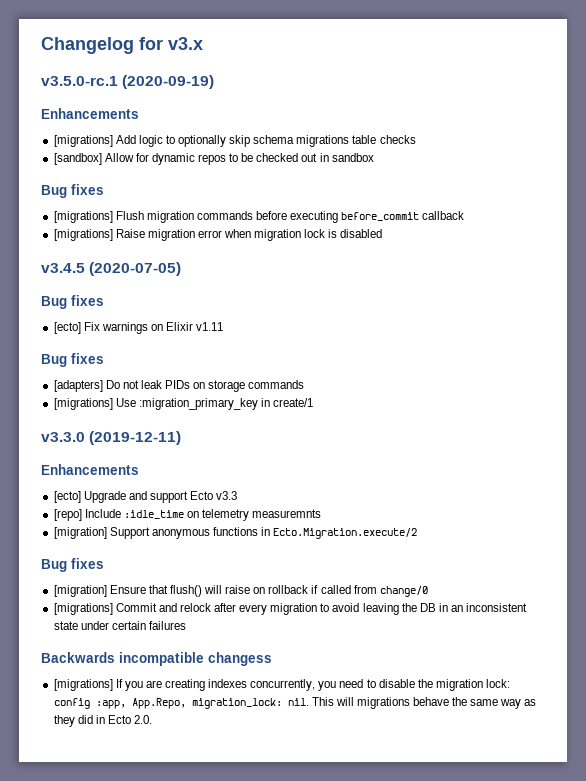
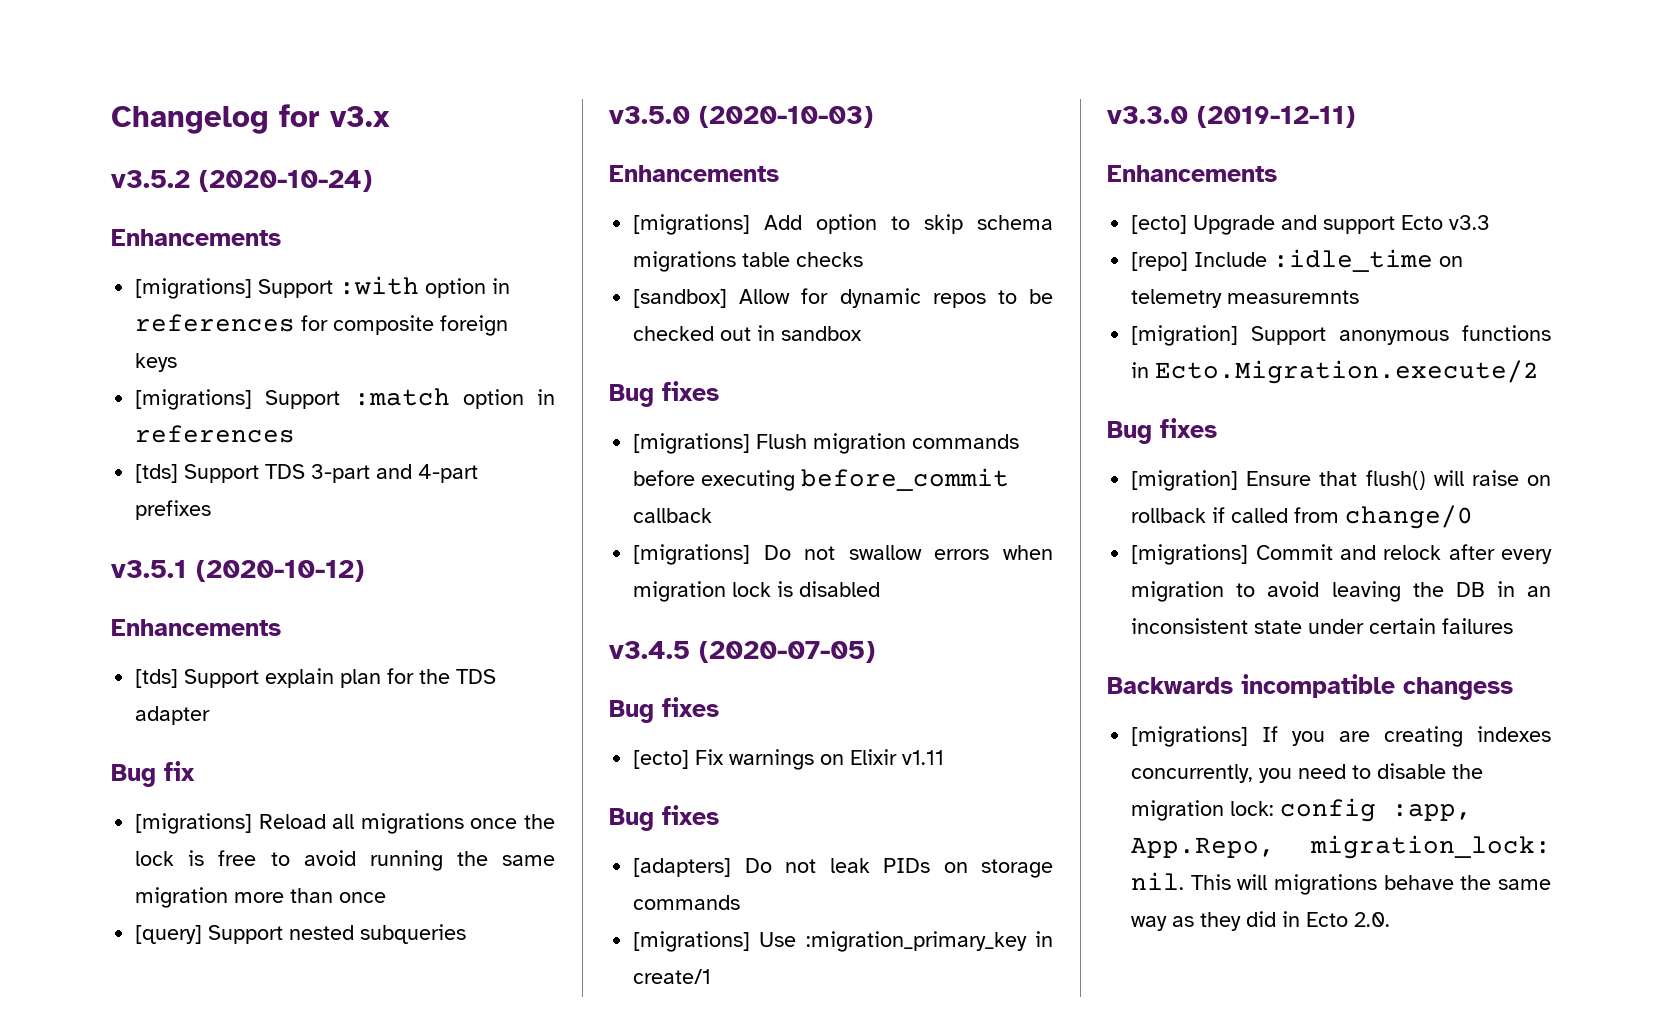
- v3.5.0-rc.1 (2020-09-19)
+ v3.5.2 (2020-10-24)
+ Enhancements
+ [migrations] Support :with option in references for composite foreign keys
+ [migrations] Support :match option in references
+ [tds] Support TDS 3-part and 4-part prefixes
+ v3.5.1 (2020-10-12)
+ Enhancements
+ [tds] Support explain plan for the TDS adapter
+ Bug fix
+ [migrations] Reload all migrations once the lock is free to avoid running the same migration more than once
+ [query] Support nested subqueries
+ v3.5.0 (2020-10-03)
- [migrations] Add logic to optionally skip schema migrations table checks
+ [migrations] Add option to skip schema migrations table checks
- [migrations] Raise migration error when migration lock is disabled
+ [migrations] Do not swallow errors when migration lock is disabled

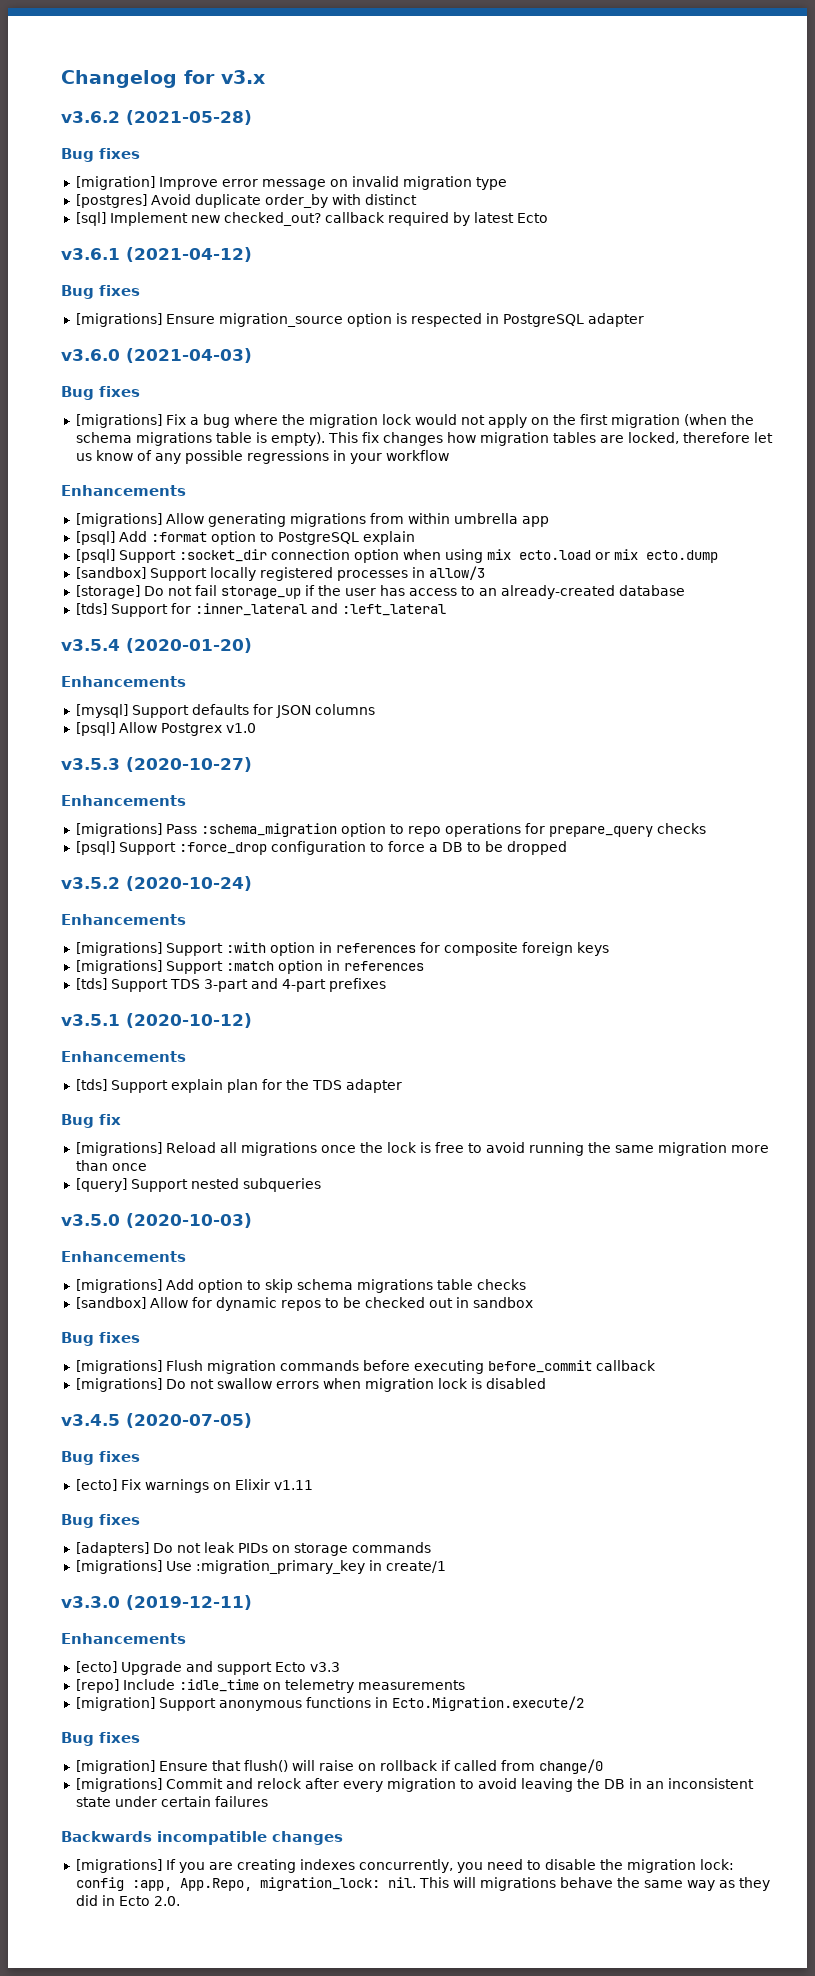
+ v3.6.2 (2021-05-28)
+ Bug fixes
+ [migration] Improve error message on invalid migration type
+ [postgres] Avoid duplicate order_by with distinct
+ [sql] Implement new checked_out? callback required by latest Ecto
+ v3.6.1 (2021-04-12)
+ Bug fixes
+ [migrations] Ensure migration_source option is respected in PostgreSQL adapter
+ v3.6.0 (2021-04-03)
+ Bug fixes
+ [migrations] Fix a bug where the migration lock would not apply on the first migration (when the schema migrations table is empty). This fix changes how migration tables are locked, therefore let us know of any possible regressions in your workflow
+ Enhancements
+ [migrations] Allow generating migrations from within umbrella app
+ [psql] Add :format option to PostgreSQL explain
+ [psql] Support :socket_dir connection option when using mix ecto.load or mix ecto.dump
+ [sandbox] Support locally registered processes in allow/3
+ [storage] Do not fail storage_up if the user has access to an already-created database
+ [tds] Support for :inner_lateral and :left_lateral
+ v3.5.4 (2020-01-20)
+ Enhancements
+ [mysql] Support defaults for JSON columns
+ [psql] Allow Postgrex v1.0
+ v3.5.3 (2020-10-27)
+ Enhancements
+ [migrations] Pass :schema_migration option to repo operations for prepare_query checks
+ [psql] Support :force_drop configuration to force a DB to be dropped
- [repo] Include :idle_time on telemetry measuremnts
+ [repo] Include :idle_time on telemetry measurements
- Backwards incompatible changess
+ Backwards incompatible changes

